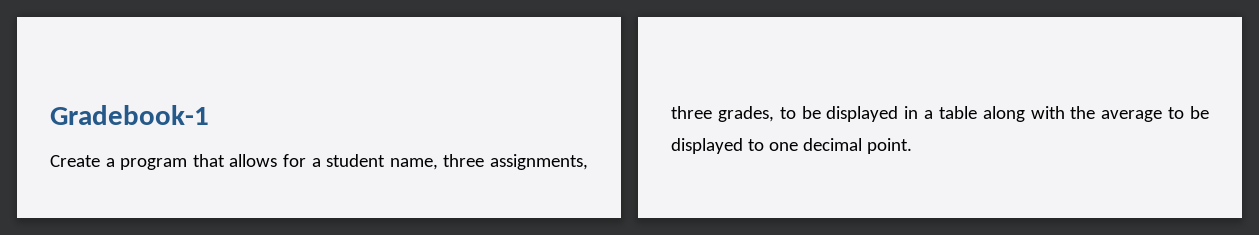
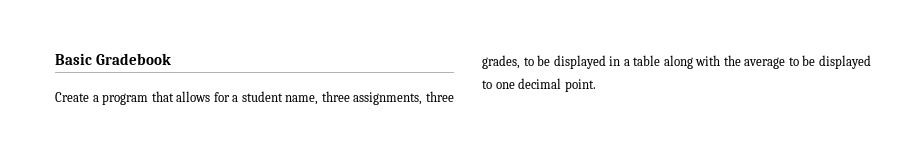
- Gradebook-1
+ Basic Gradebook

